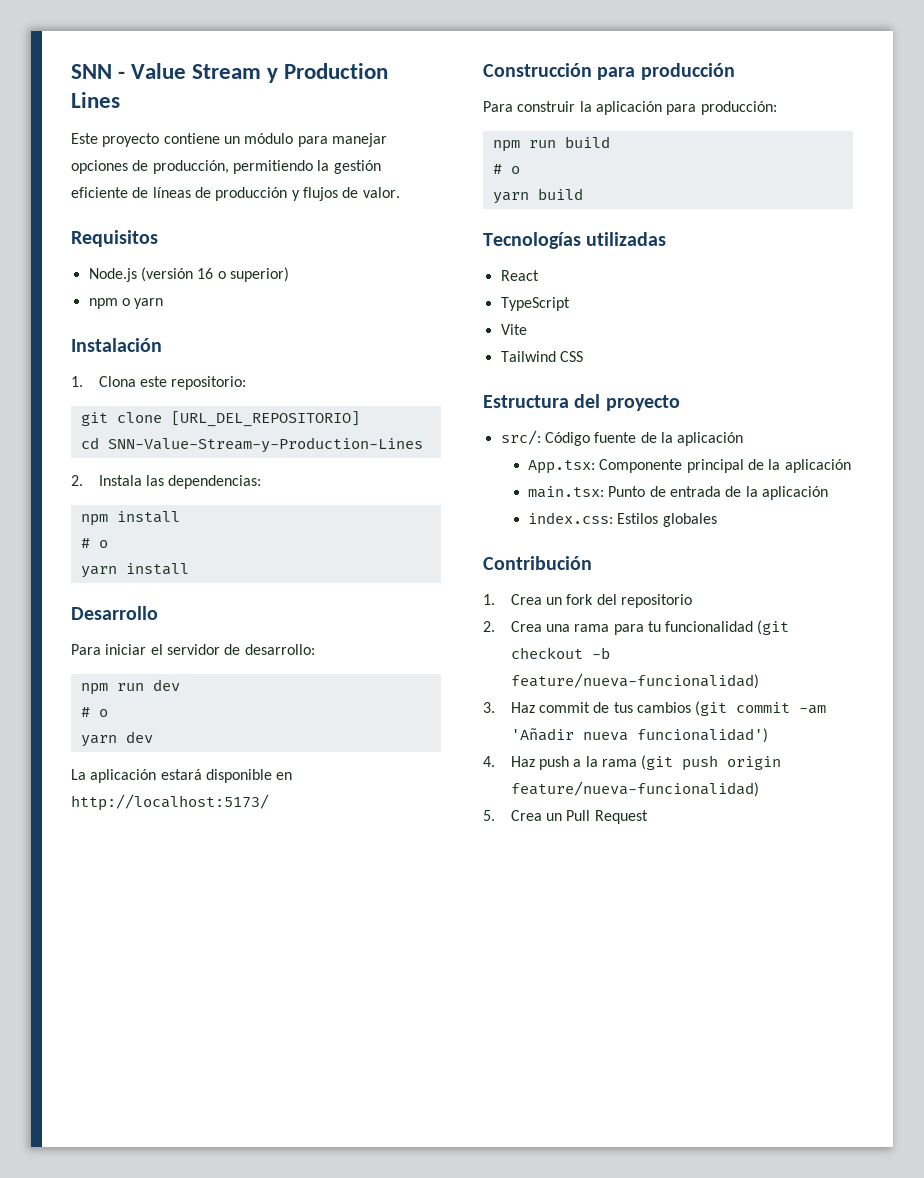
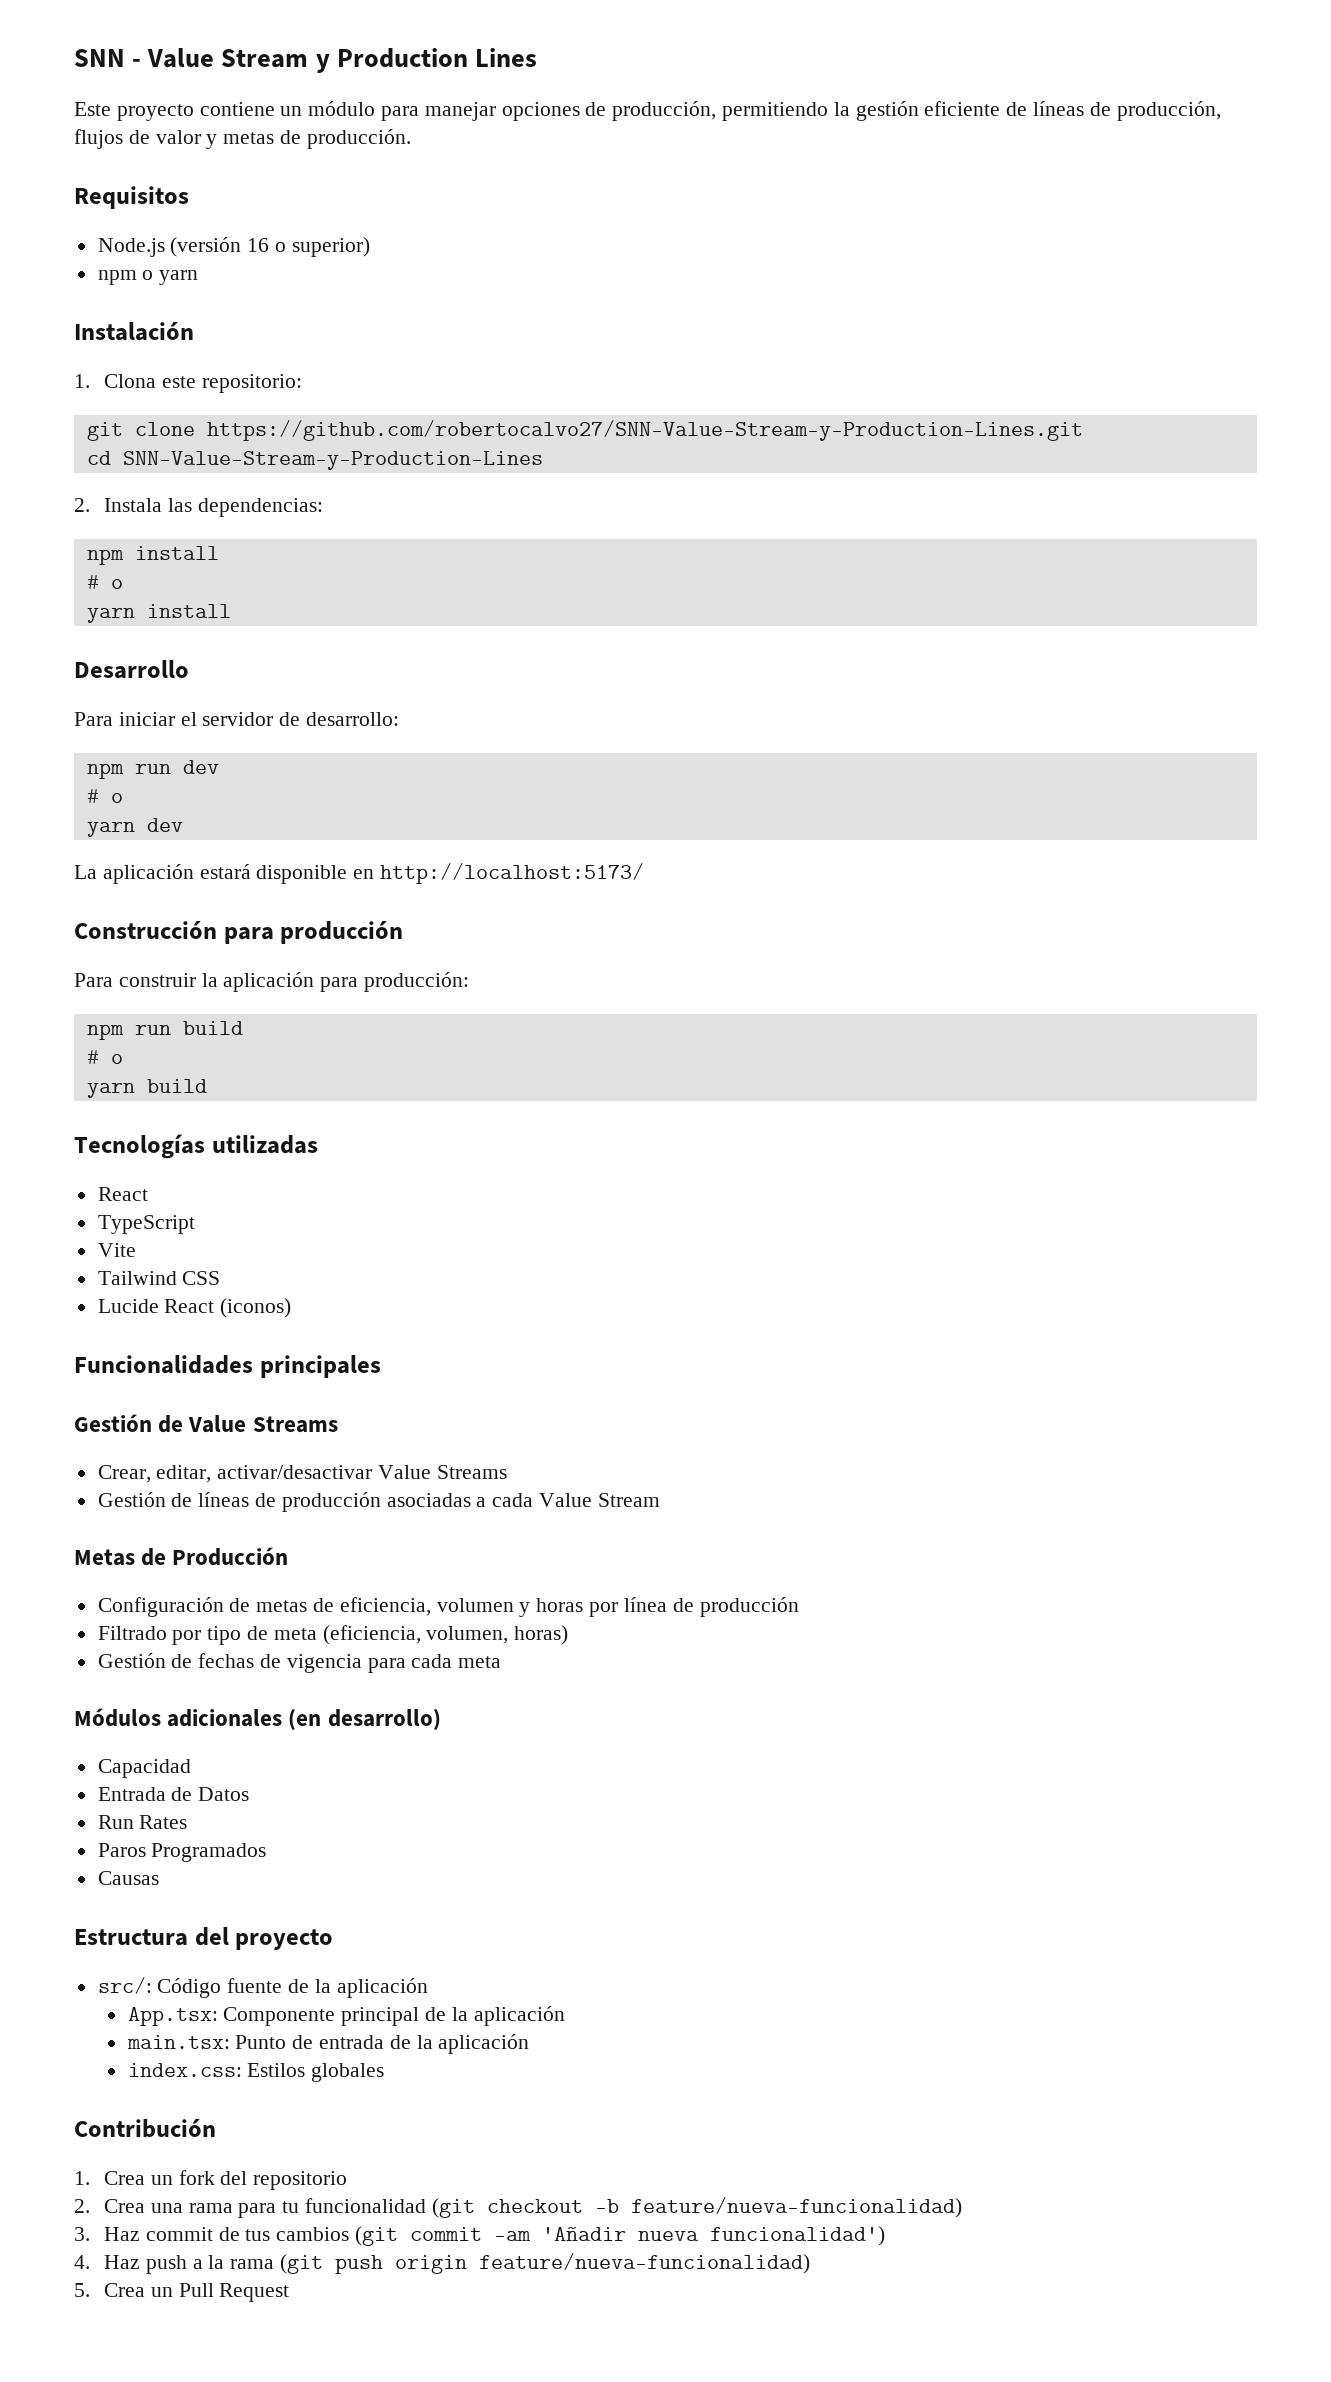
- Este proyecto contiene un módulo para manejar opciones de producción, permitiendo la gestión eficiente de líneas de producción y flujos de valor.
+ Este proyecto contiene un módulo para manejar opciones de producción, permitiendo la gestión eficiente de líneas de producción, flujos de valor y metas de producción.
- git clone [URL_DEL_REPOSITORIO]
+ git clone https://github.com/robertocalvo27/SNN-Value-Stream-y-Production-Lines.git
+ Lucide React (iconos)
+ Funcionalidades principales
+ Gestión de Value Streams
+ Crear, editar, activar/desactivar Value Streams
+ Gestión de líneas de producción asociadas a cada Value Stream
+ Metas de Producción
+ Configuración de metas de eficiencia, volumen y horas por línea de producción
+ Filtrado por tipo de meta (eficiencia, volumen, horas)
+ Gestión de fechas de vigencia para cada meta
+ Módulos adicionales (en desarrollo)
+ Capacidad
+ Entrada de Datos
+ Run Rates
+ Paros Programados
+ Causas

